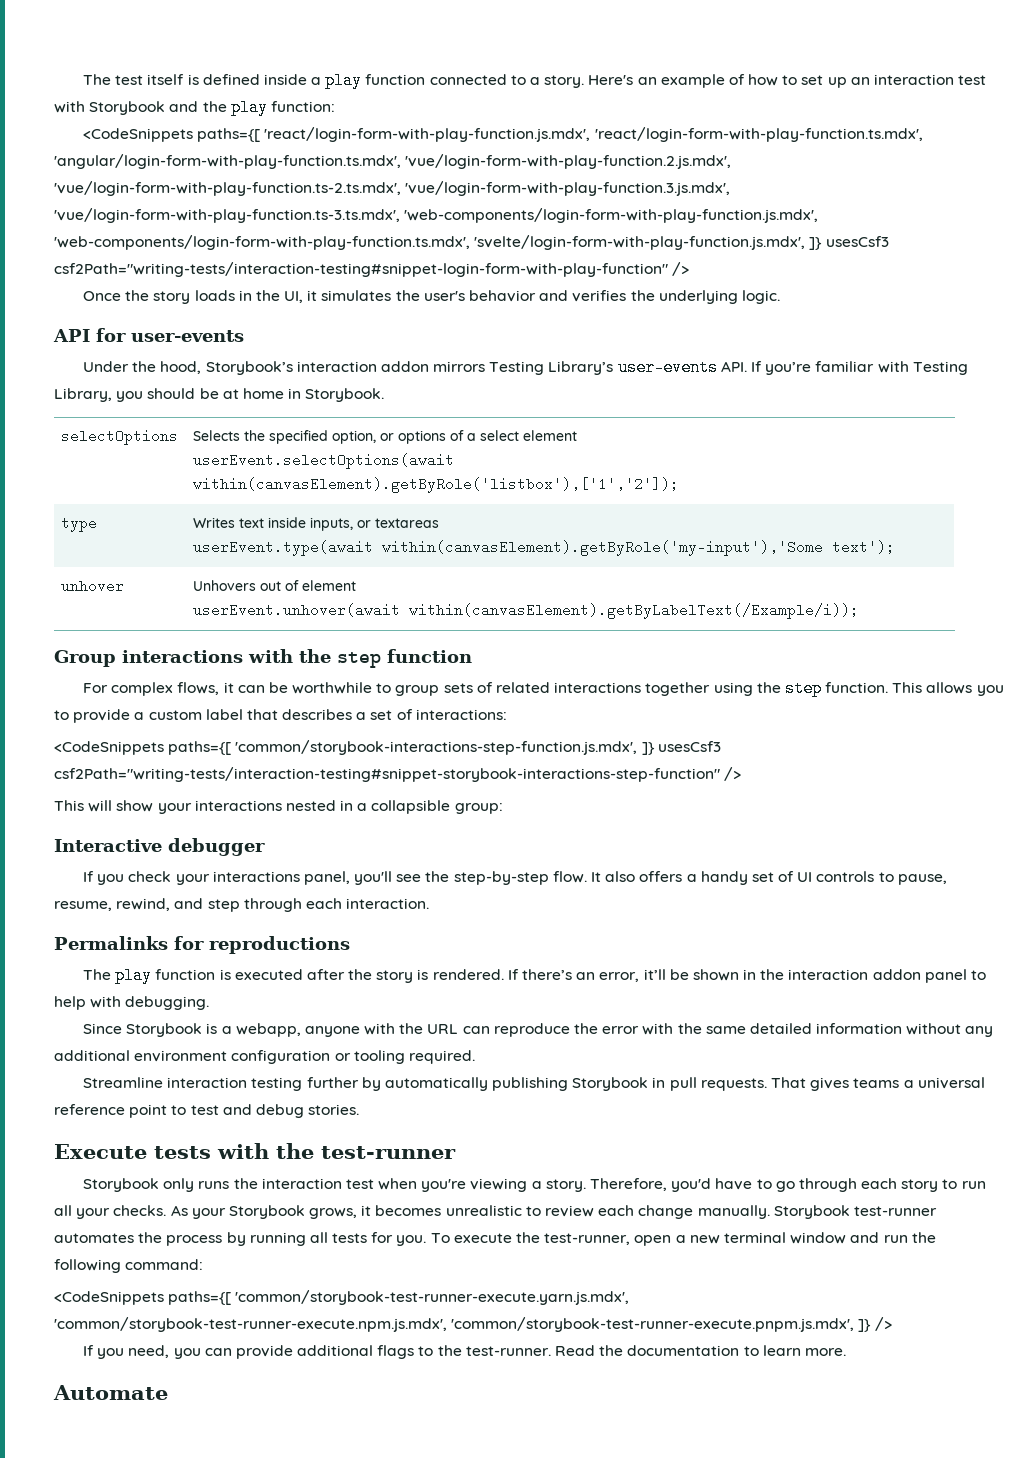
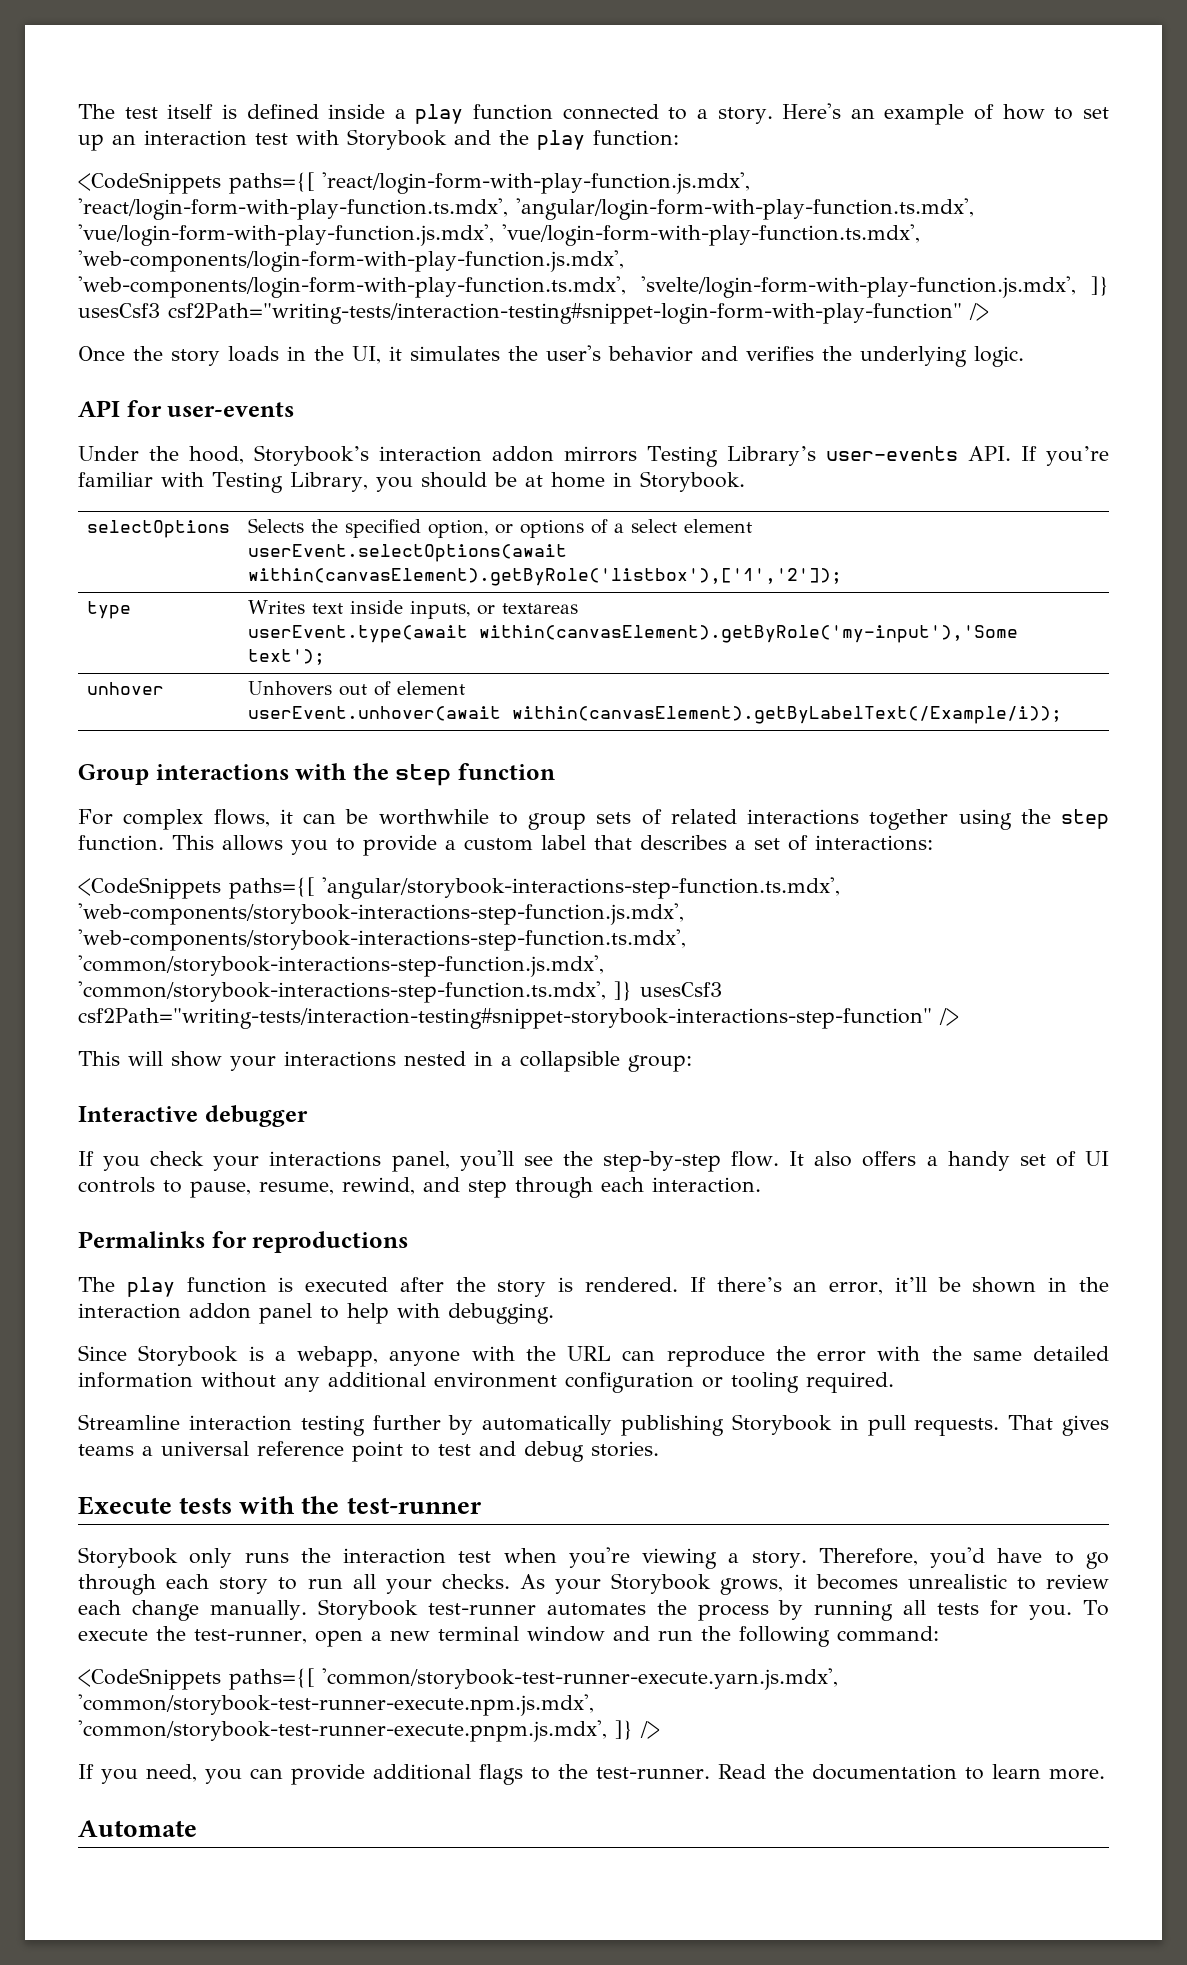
- <CodeSnippets paths={[ 'react/login-form-with-play-function.js.mdx', 'react/login-form-with-play-function.ts.mdx', 'angular/login-form-with-play-function.ts.mdx', 'vue/login-form-with-play-function.2.js.mdx', 'vue/login-form-with-play-function.ts-2.ts.mdx', 'vue/login-form-with-play-function.3.js.mdx', 'vue/login-form-with-play-function.ts-3.ts.mdx', 'web-components/login-form-with-play-function.js.mdx', 'web-components/login-form-with-play-function.ts.mdx', 'svelte/login-form-with-play-function.js.mdx', ]} usesCsf3 csf2Path="writing-tests/interaction-testing#snippet-login-form-with-play-function" />
+ <CodeSnippets paths={[ 'react/login-form-with-play-function.js.mdx', 'react/login-form-with-play-function.ts.mdx', 'angular/login-form-with-play-function.ts.mdx', 'vue/login-form-with-play-function.js.mdx', 'vue/login-form-with-play-function.ts.mdx', 'web-components/login-form-with-play-function.js.mdx', 'web-components/login-form-with-play-function.ts.mdx', 'svelte/login-form-with-play-function.js.mdx', ]} usesCsf3 csf2Path="writing-tests/interaction-testing#snippet-login-form-with-play-function" />
- <CodeSnippets paths={[ 'common/storybook-interactions-step-function.js.mdx', ]} usesCsf3 csf2Path="writing-tests/interaction-testing#snippet-storybook-interactions-step-function" />
+ <CodeSnippets paths={[ 'angular/storybook-interactions-step-function.ts.mdx', 'web-components/storybook-interactions-step-function.js.mdx', 'web-components/storybook-interactions-step-function.ts.mdx', 'common/storybook-interactions-step-function.js.mdx', 'common/storybook-interactions-step-function.ts.mdx', ]} usesCsf3 csf2Path="writing-tests/interaction-testing#snippet-storybook-interactions-step-function" />

